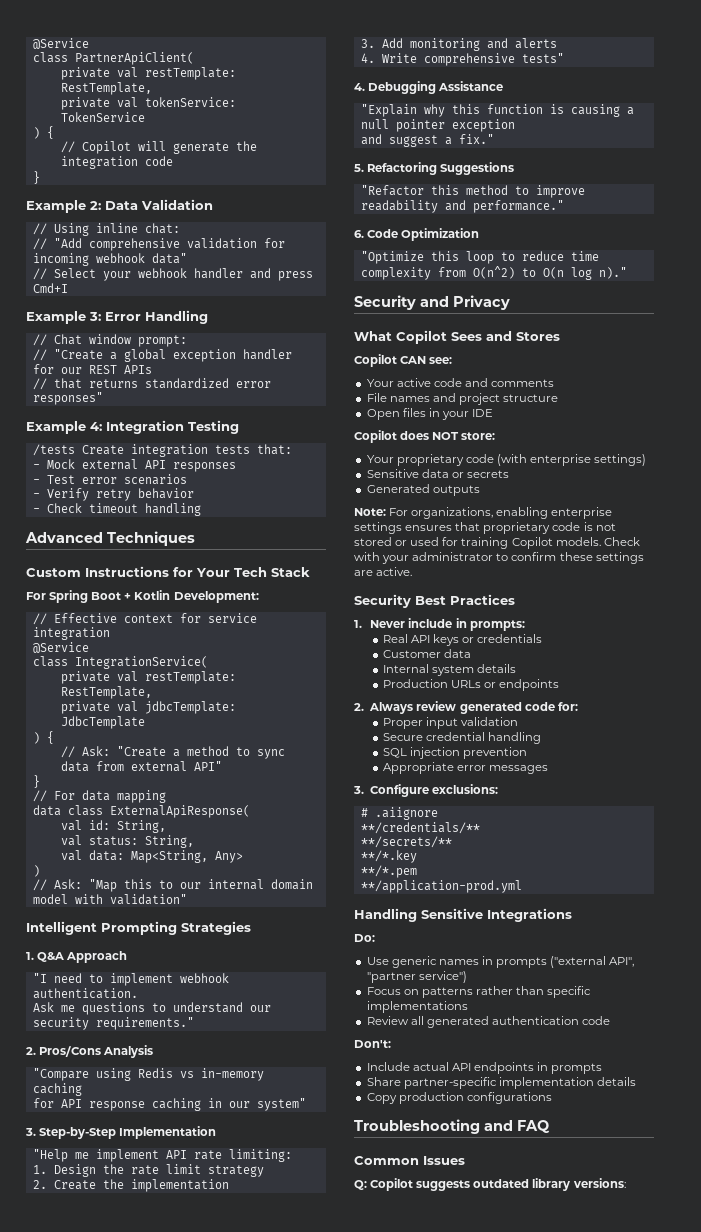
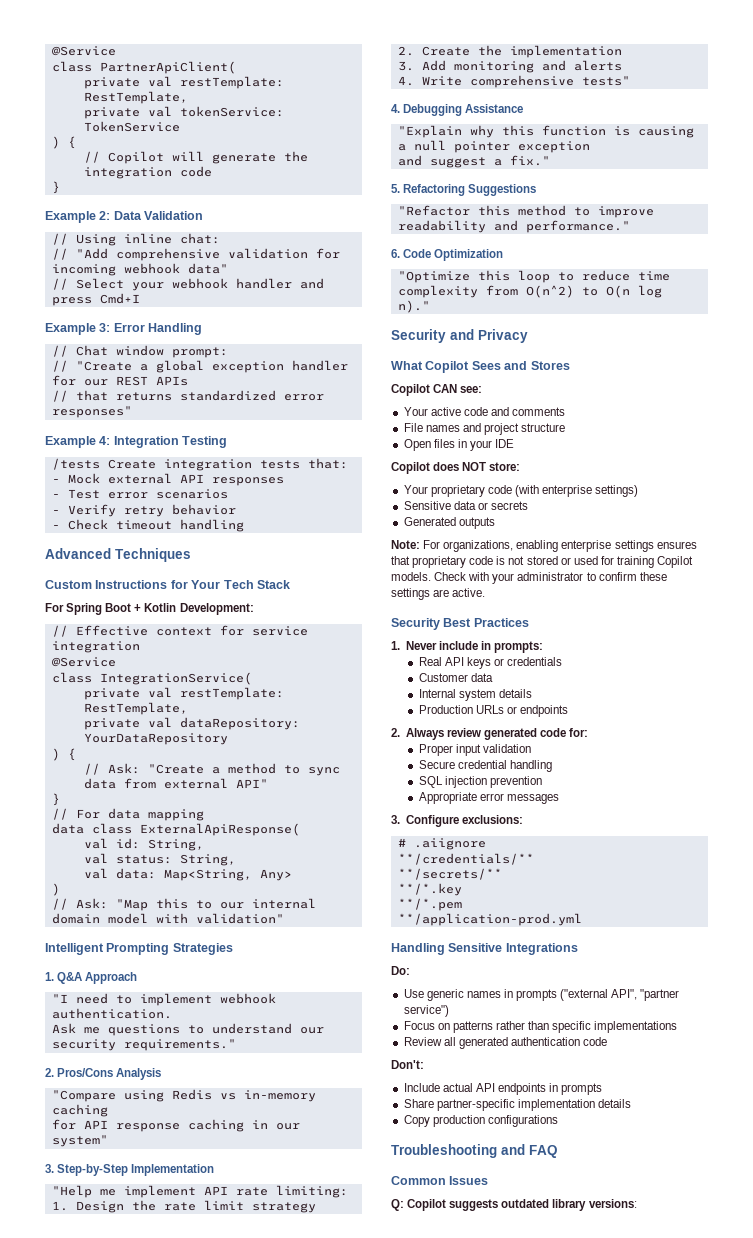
- private val jdbcTemplate: JdbcTemplate
+ private val dataRepository: YourDataRepository

